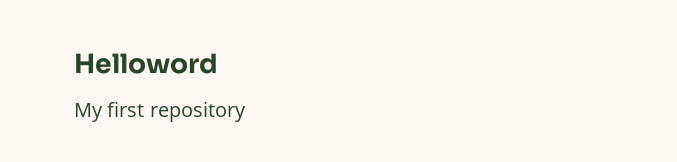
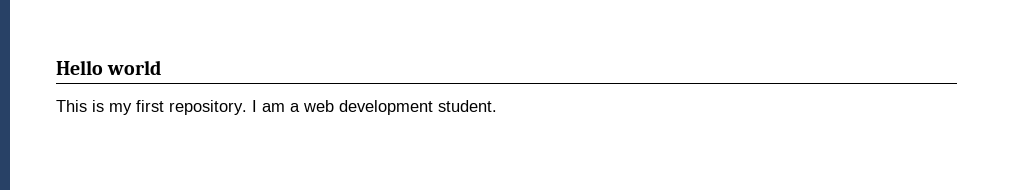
- Helloword
- My first repository
+ Hello world
+ This is my first repository. I am a web development student.

